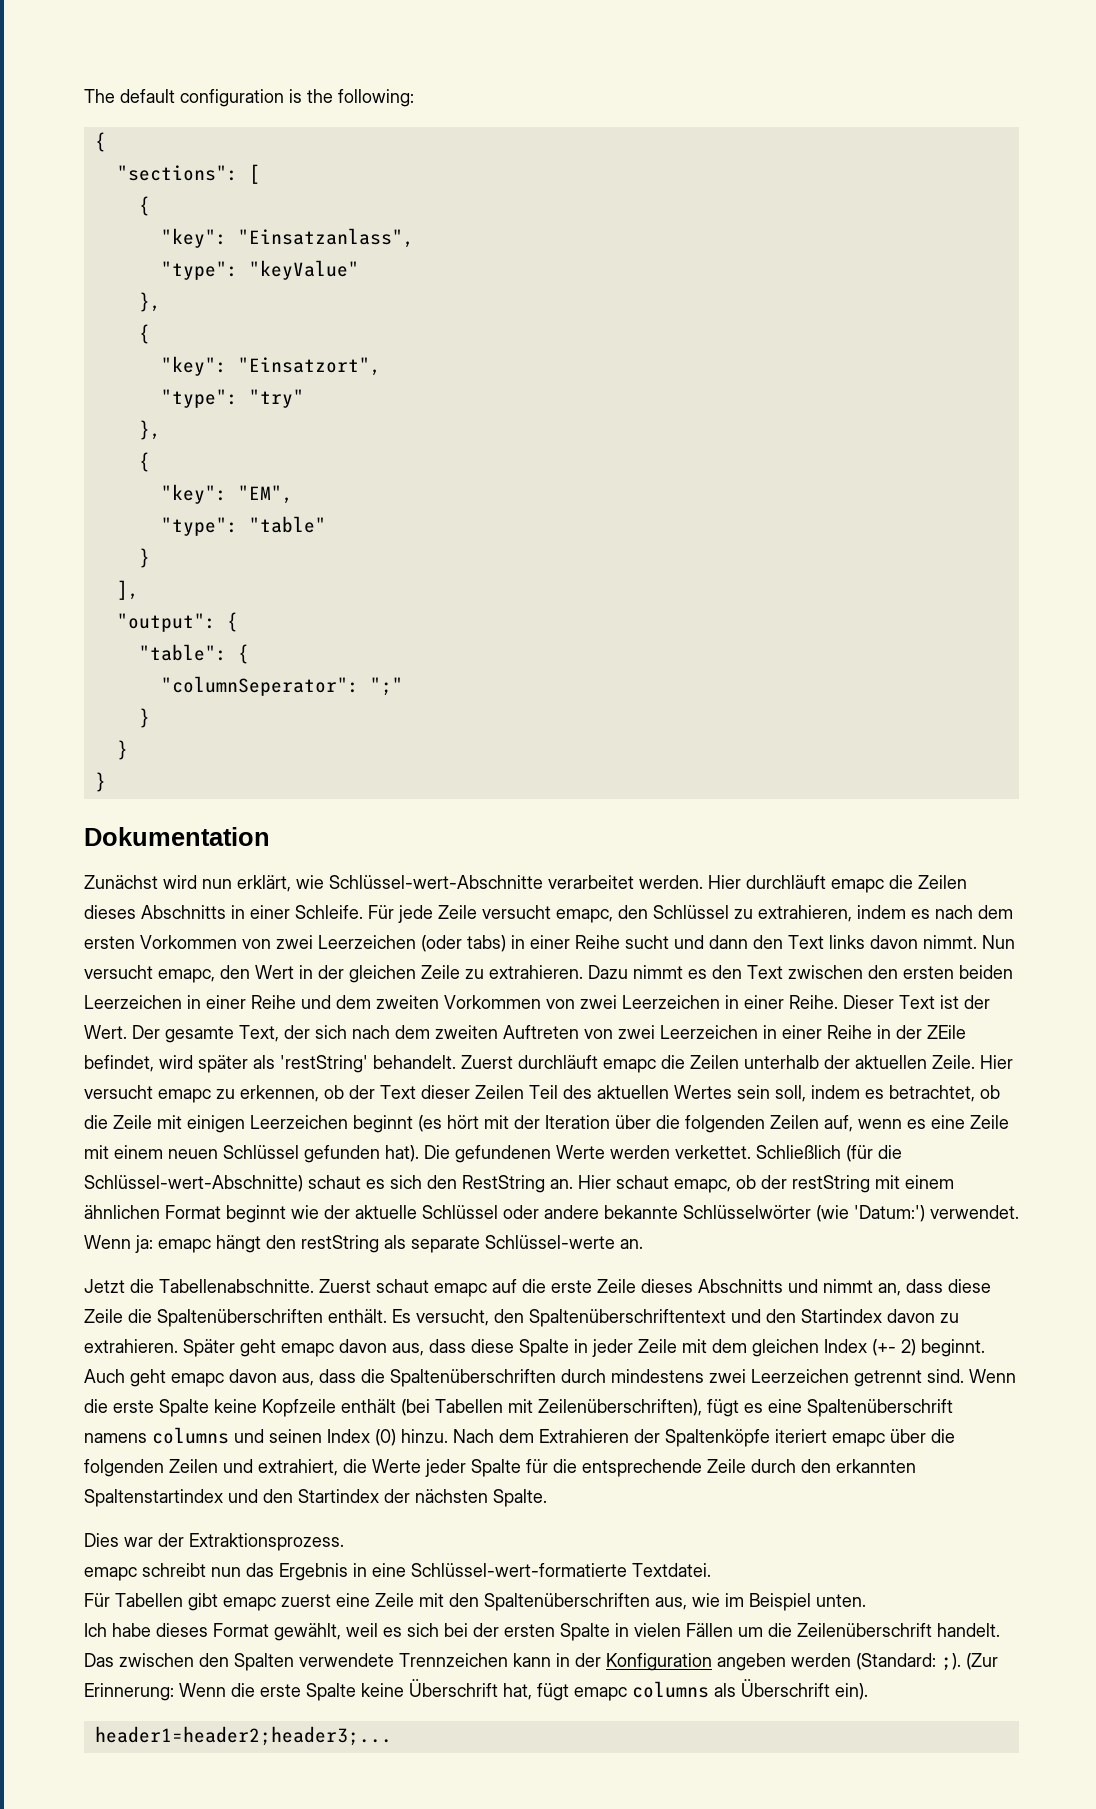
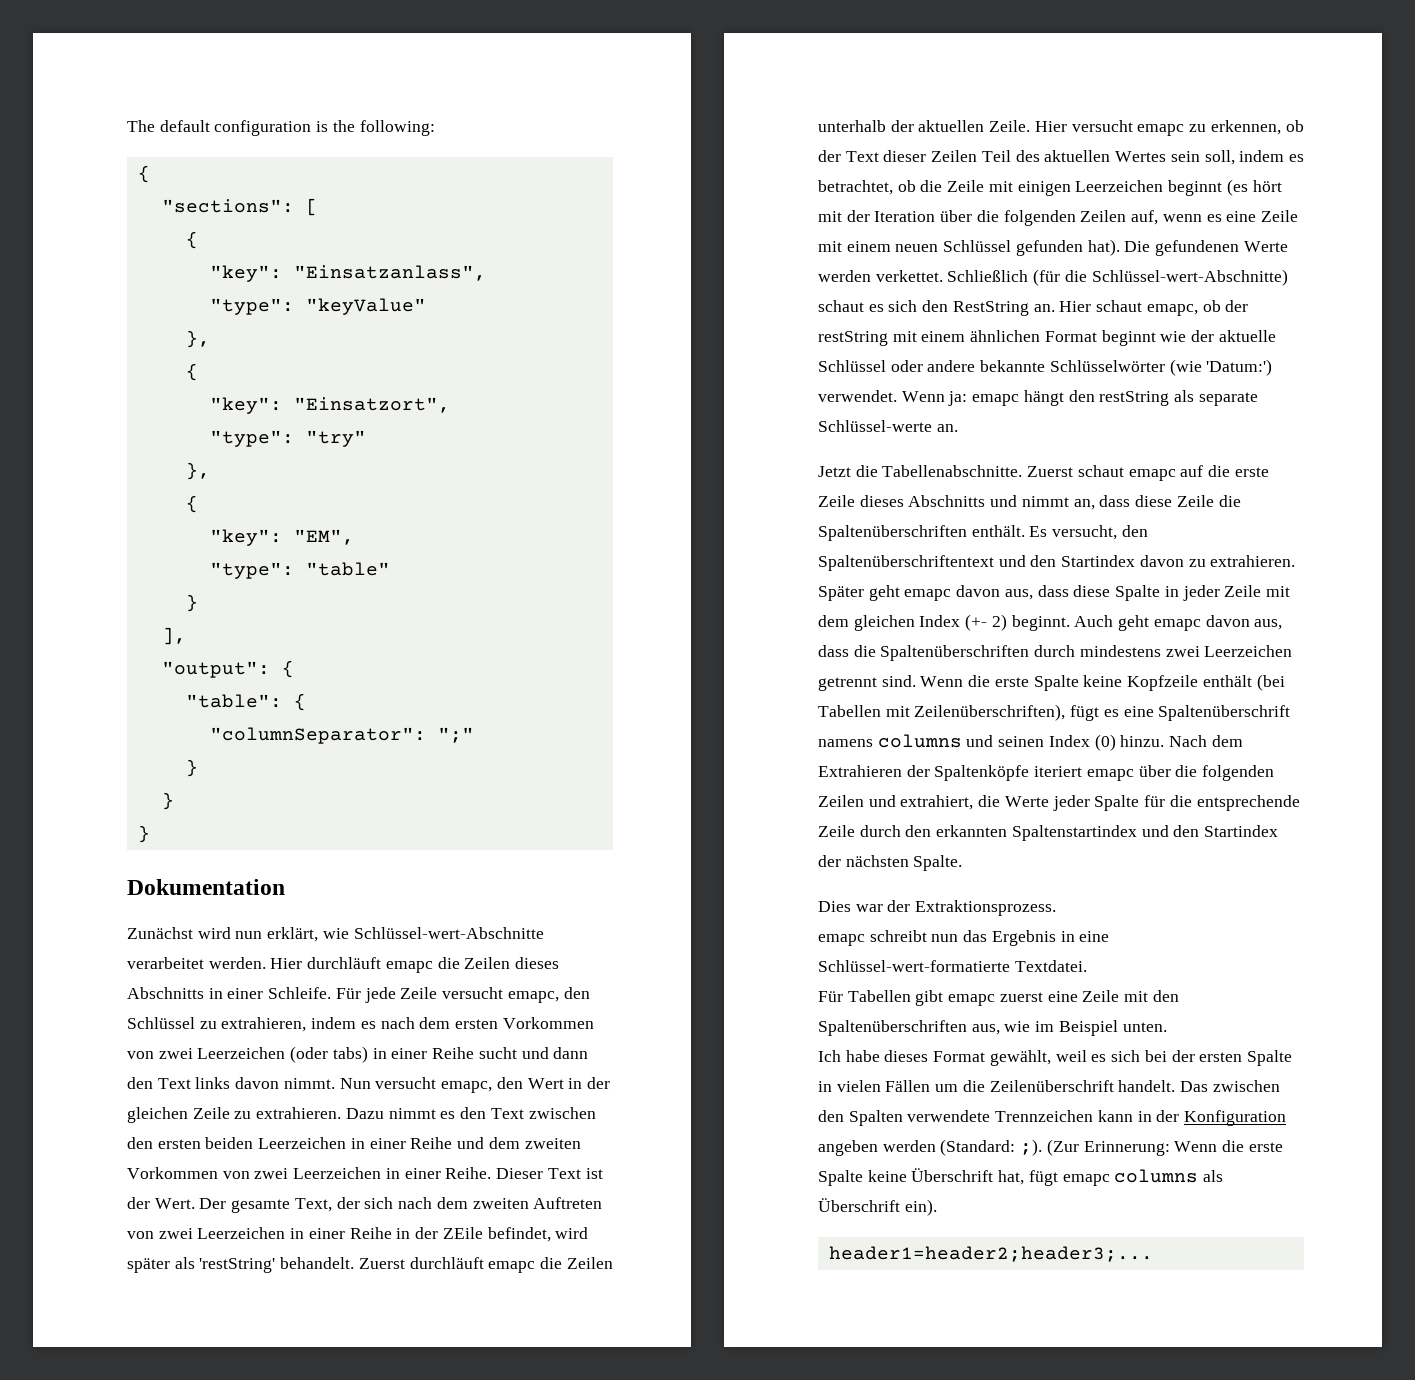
- "columnSeperator": ";"
+ "columnSeparator": ";"

